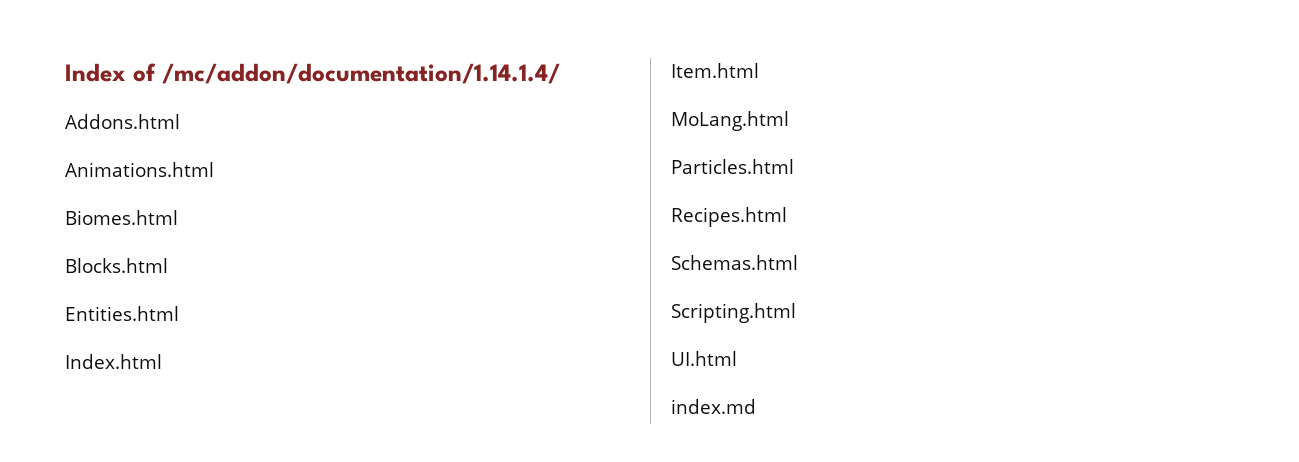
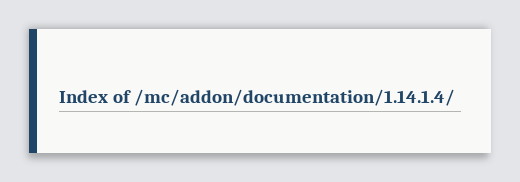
- Addons.html
- Animations.html
- Biomes.html
- Blocks.html
- Entities.html
- Index.html
- Item.html
- MoLang.html
- Particles.html
- Recipes.html
- Schemas.html
- Scripting.html
- UI.html
- index.md

